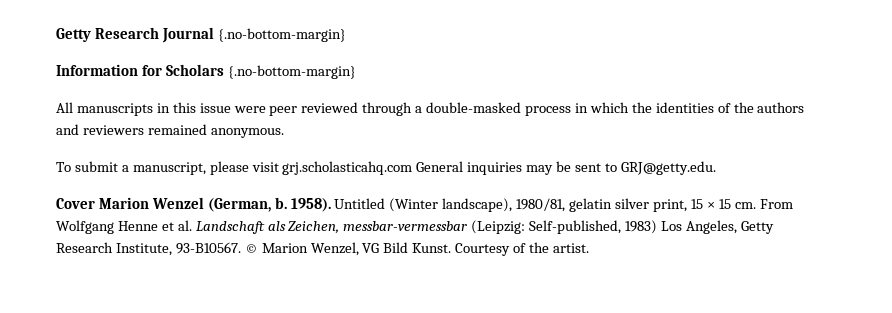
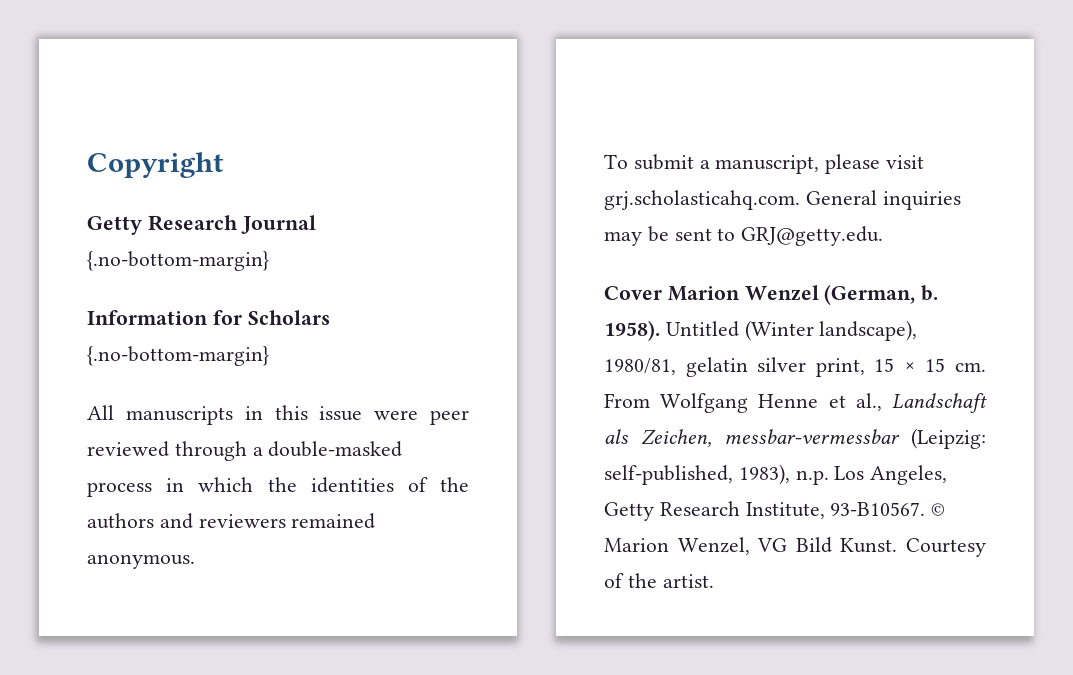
+ Copyright
- To submit a manuscript, please visit grj.scholasticahq.com General inquiries may be sent to GRJ@getty.edu.
+ To submit a manuscript, please visit grj.scholasticahq.com. General inquiries may be sent to GRJ@getty.edu.
- From Wolfgang Henne et al. Landschaft als Zeichen, messbar-vermessbar (Leipzig: Self-published, 1983) Los Angeles, Getty Research Institute, 93-B10567.
+ From Wolfgang Henne et al., Landschaft als Zeichen, messbar-vermessbar (Leipzig: self-published, 1983), n.p. Los Angeles, Getty Research Institute, 93-B10567.

